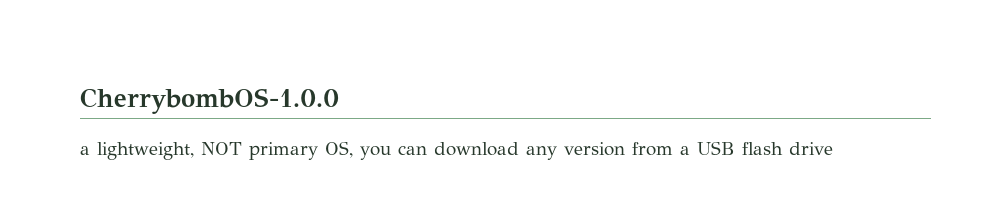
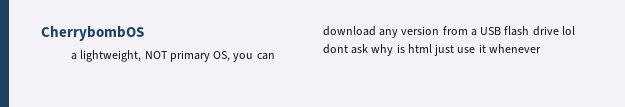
- CherrybombOS-1.0.0
+ CherrybombOS
- a lightweight, NOT primary OS, you can download any version from a USB flash drive
+ a lightweight, NOT primary OS, you can download any version from a USB flash drive lol dont ask why is html just use it whenever

